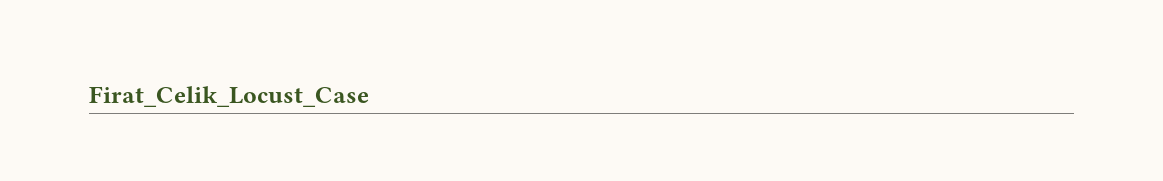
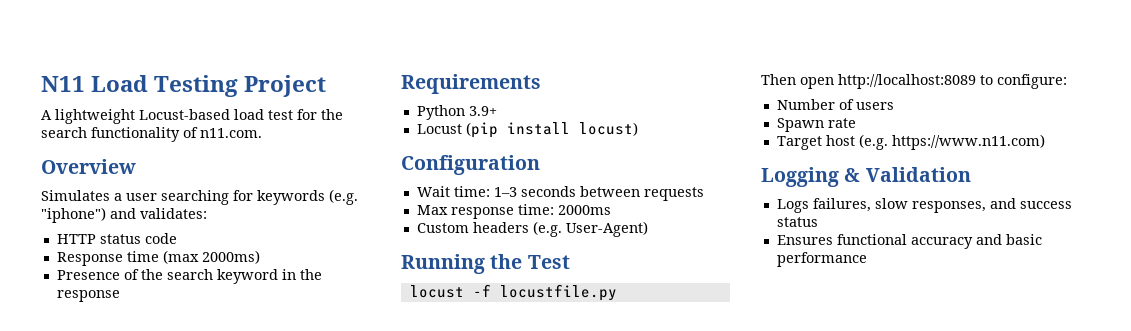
- Firat_Celik_Locust_Case
+ N11 Load Testing Project
+ A lightweight Locust-based load test for the search functionality of n11.com.
+ Overview
+ Simulates a user searching for keywords (e.g. "iphone") and validates:
+ HTTP status code
+ Response time (max 2000ms)
+ Presence of the search keyword in the response
+ Requirements
+ Python 3.9+
+ Locust (pip install locust)
+ Configuration
+ Wait time: 1–3 seconds between requests
+ Max response time: 2000ms
+ Custom headers (e.g. User-Agent)
+ Running the Test
+ locust -f locustfile.py
+ Then open http://localhost:8089 to configure:
+ Number of users
+ Spawn rate
+ Target host (e.g. https://www.n11.com)
+ Logging & Validation
+ Logs failures, slow responses, and success status
+ Ensures functional accuracy and basic performance

